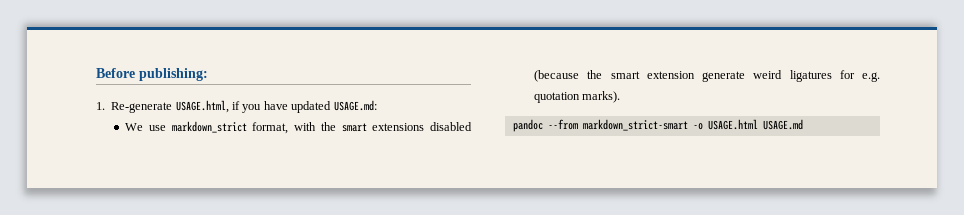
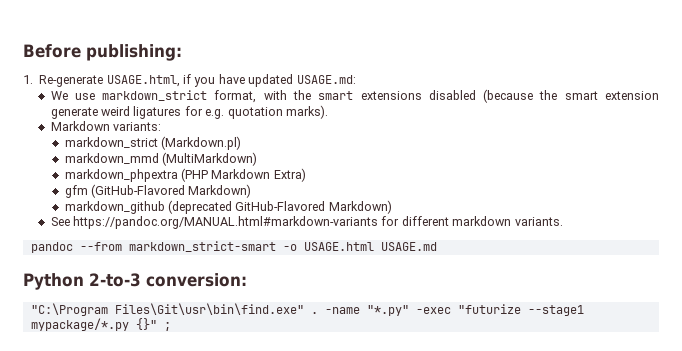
+ Markdown variants:
+ markdown_strict (Markdown.pl)
+ markdown_mmd (MultiMarkdown)
+ markdown_phpextra (PHP Markdown Extra)
+ gfm (GitHub-Flavored Markdown)
+ markdown_github (deprecated GitHub-Flavored Markdown)
+ See https://pandoc.org/MANUAL.html#markdown-variants for different markdown variants.
+ Python 2-to-3 conversion:
+ "C:\Program Files\Git\usr\bin\find.exe" . -name "*.py" -exec "futurize --stage1 mypackage/*.py {}" ;

